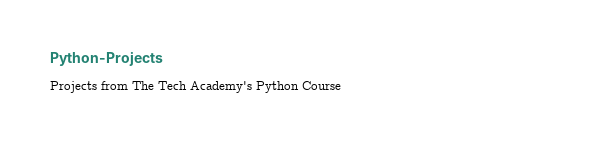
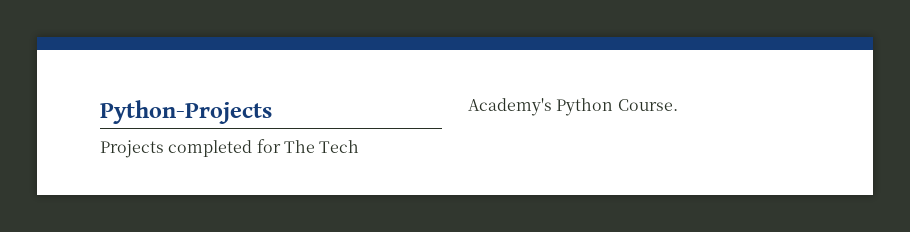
- Projects from The Tech Academy's Python Course
+ Projects completed for The Tech Academy's Python Course.

